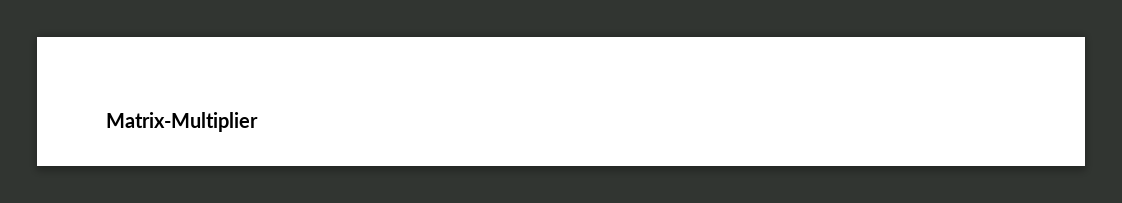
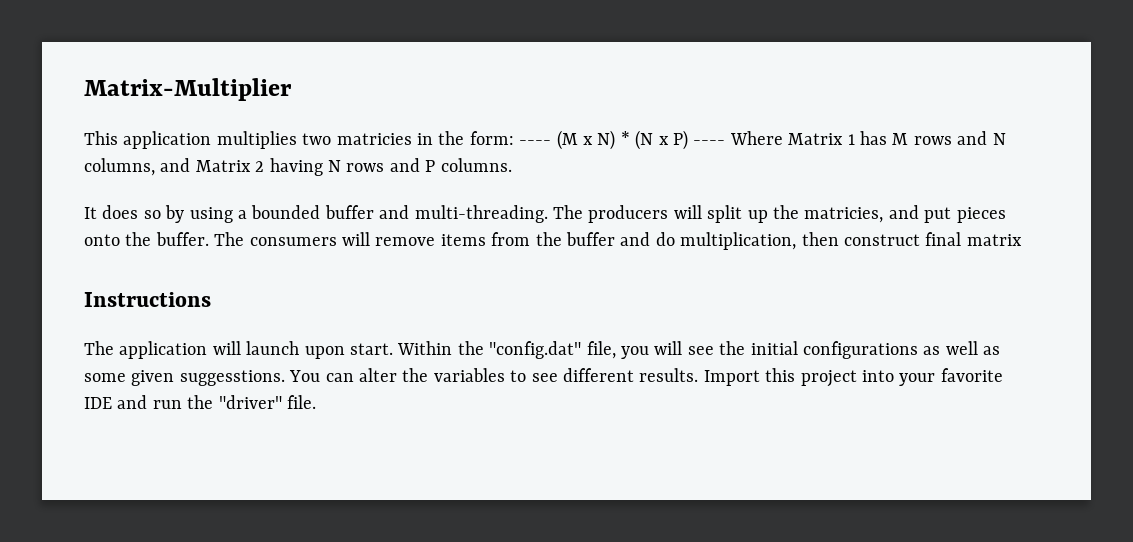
+ This application multiplies two matricies in the form: ---- (M x N) * (N x P) ---- Where Matrix 1 has M rows and N columns, and Matrix 2 having N rows and P columns.
+ It does so by using a bounded buffer and multi-threading. The producers will split up the matricies, and put pieces onto the buffer. The consumers will remove items from the buffer and do multiplication, then construct final matrix
+ Instructions
+ The application will launch upon start. Within the "config.dat" file, you will see the initial configurations as well as some given suggesstions. You can alter the variables to see different results. Import this project into your favorite IDE and run the "driver" file.

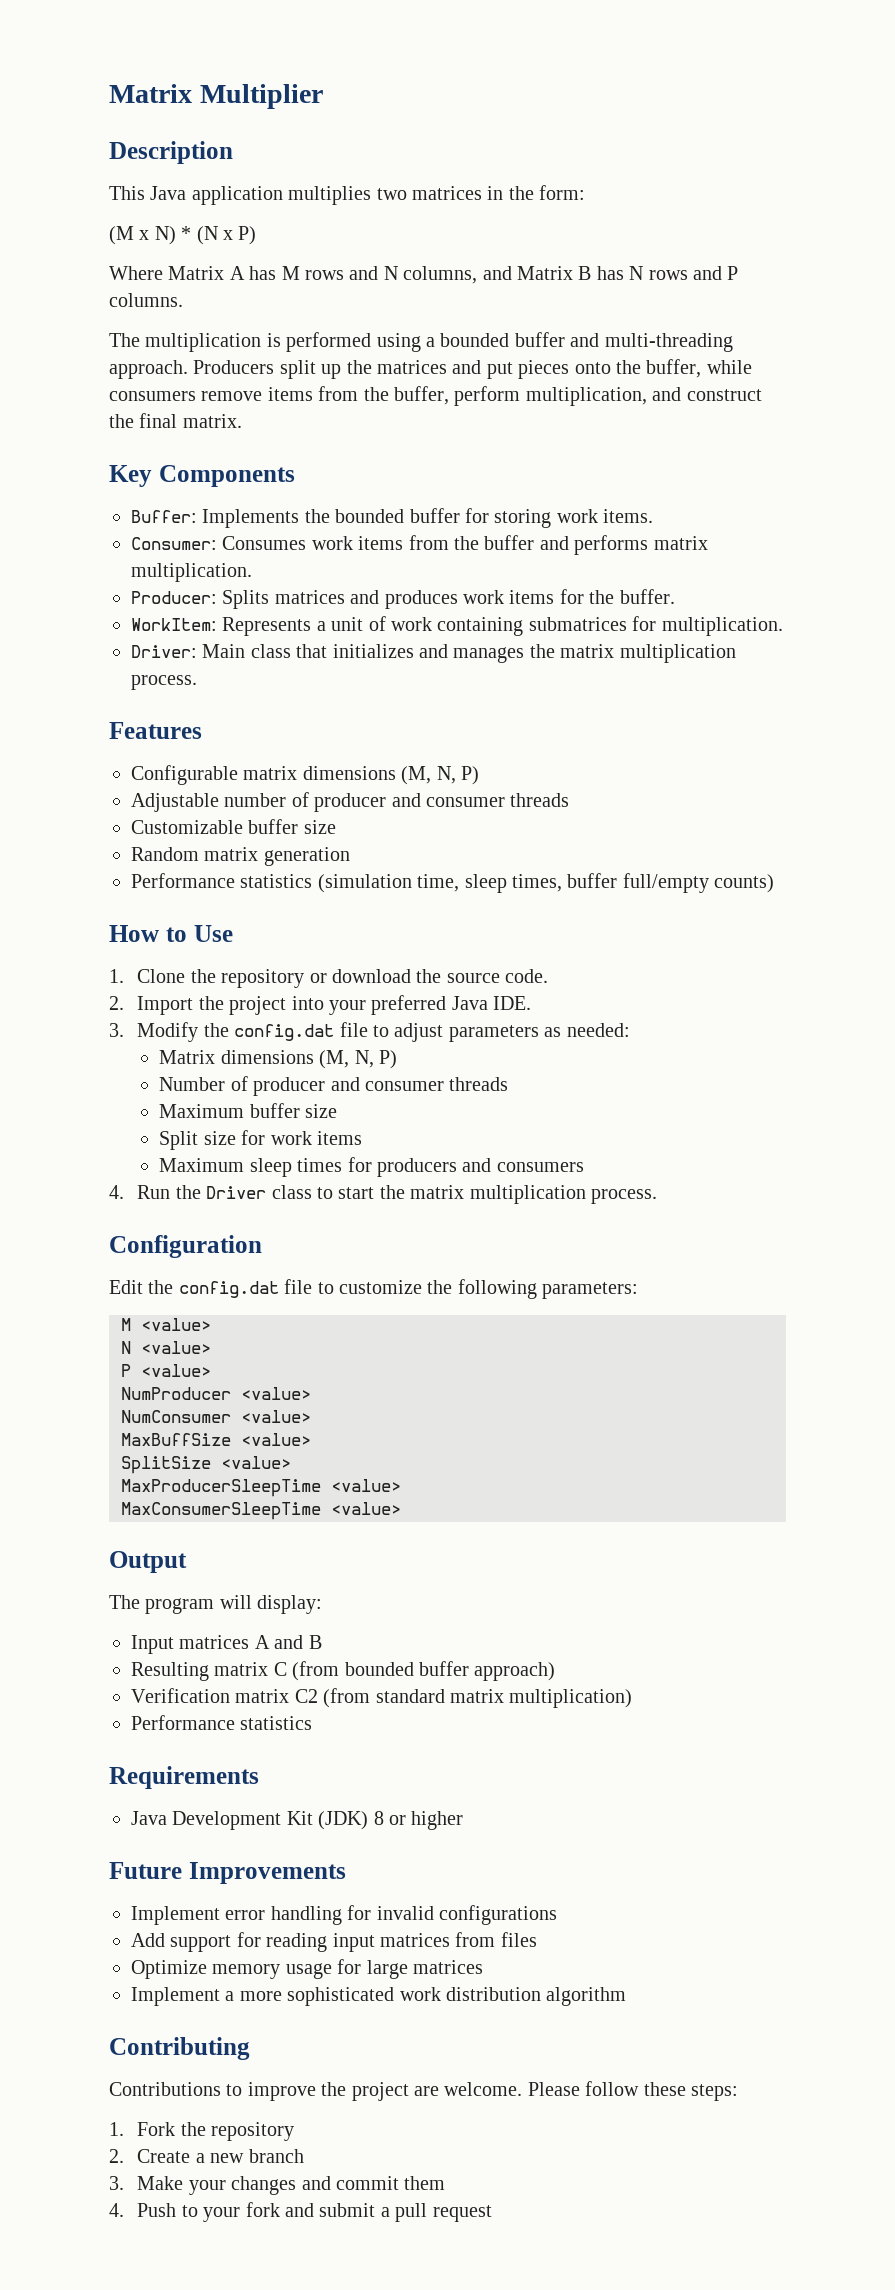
- Matrix-Multiplier
+ Matrix Multiplier
+ Description
- This application multiplies two matricies in the form: ---- (M x N) * (N x P) ---- Where Matrix 1 has M rows and N columns, and Matrix 2 having N rows and P columns.
+ This Java application multiplies two matrices in the form:
+ (M x N) * (N x P)
+ Where Matrix A has M rows and N columns, and Matrix B has N rows and P columns.
- It does so by using a bounded buffer and multi-threading. The producers will split up the matricies, and put pieces onto the buffer. The consumers will remove items from the buffer and do multiplication, then construct final matrix
- Instructions
- The application will launch upon start. Within the "config.dat" file, you will see the initial configurations as well as some given suggesstions. You can alter the variables to see different results. Import this project into your favorite IDE and run the "driver" file.
+ The multiplication is performed using a bounded buffer and multi-threading approach. Producers split up the matrices and put pieces onto the buffer, while consumers remove items from the buffer, perform multiplication, and construct the final matrix.
+ Key Components
+ Buffer: Implements the bounded buffer for storing work items.
+ Consumer: Consumes work items from the buffer and performs matrix multiplication.
+ Producer: Splits matrices and produces work items for the buffer.
+ WorkItem: Represents a unit of work containing submatrices for multiplication.
+ Driver: Main class that initializes and manages the matrix multiplication process.
+ Features
+ Configurable matrix dimensions (M, N, P)
+ Adjustable number of producer and consumer threads
+ Customizable buffer size
+ Random matrix generation
+ Performance statistics (simulation time, sleep times, buffer full/empty counts)
+ How to Use
+ 1. Clone the repository or download the source code.
+ 2. Import the project into your preferred Java IDE.
+ 3. Modify the config.dat file to adjust parameters as needed:
+ Matrix dimensions (M, N, P)
+ Number of producer and consumer threads
+ Maximum buffer size
+ Split size for work items
+ Maximum sleep times for producers and consumers
+ 4. Run the Driver class to start the matrix multiplication process.
+ Configuration
+ Edit the config.dat file to customize the following parameters:
+ M <value>
+ N <value>
+ P <value>
+ NumProducer <value>
+ NumConsumer <value>
+ MaxBuffSize <value>
+ SplitSize <value>
+ MaxProducerSleepTime <value>
+ MaxConsumerSleepTime <value>
+ Output
+ The program will display:
+ Input matrices A and B
+ Resulting matrix C (from bounded buffer approach)
+ Verification matrix C2 (from standard matrix multiplication)
+ Performance statistics
+ Requirements
+ Java Development Kit (JDK) 8 or higher
+ Future Improvements
+ Implement error handling for invalid configurations
+ Add support for reading input matrices from files
+ Optimize memory usage for large matrices
+ Implement a more sophisticated work distribution algorithm
+ Contributing
+ Contributions to improve the project are welcome. Please follow these steps:
+ 1. Fork the repository
+ 2. Create a new branch
+ 3. Make your changes and commit them
+ 4. Push to your fork and submit a pull request

